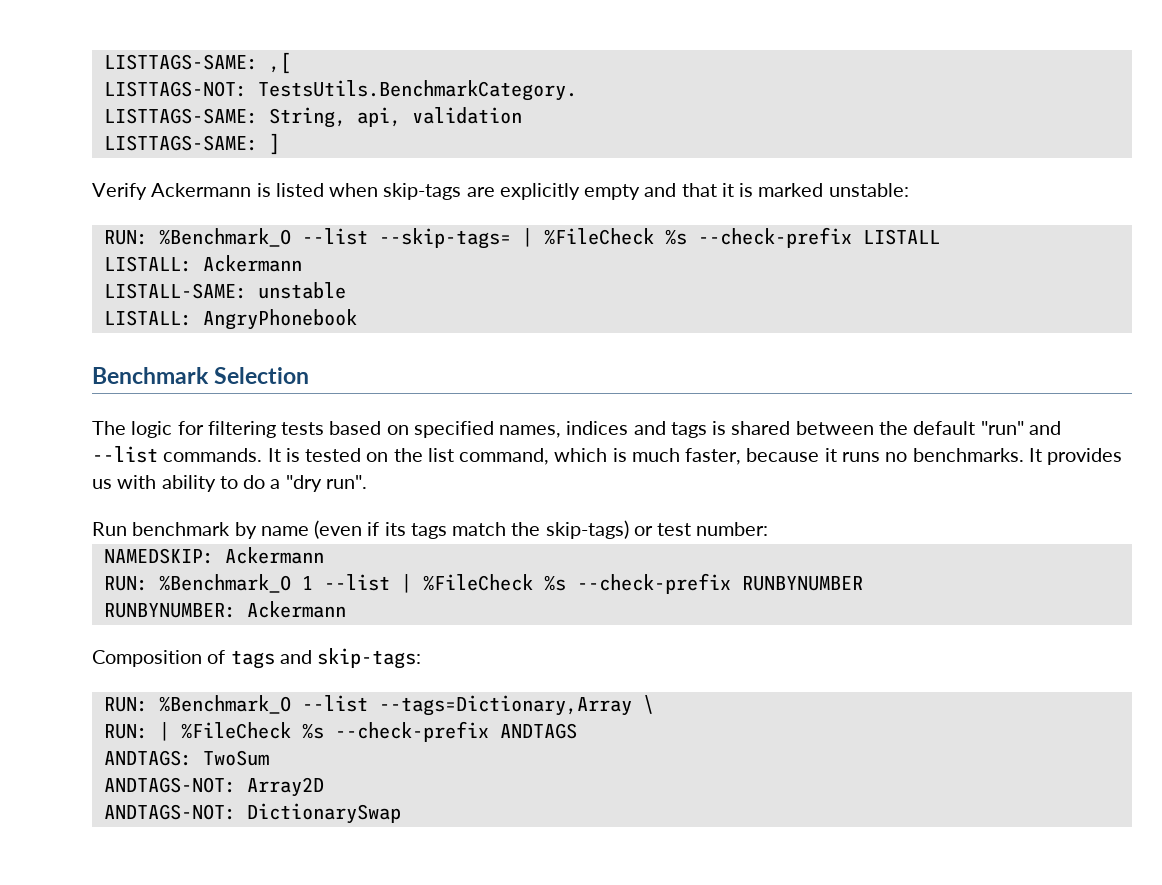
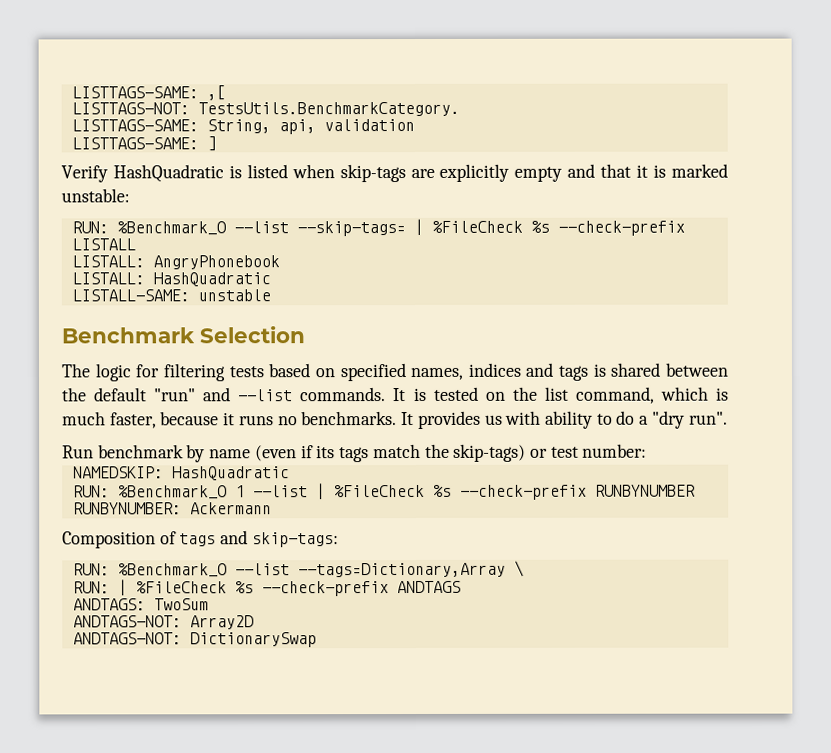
- Verify Ackermann is listed when skip-tags are explicitly empty and that it is marked unstable:
+ Verify HashQuadratic is listed when skip-tags are explicitly empty and that it is marked unstable:
- LISTALL: Ackermann
+ LISTALL: AngryPhonebook
+ LISTALL: HashQuadratic
- LISTALL: AngryPhonebook
- NAMEDSKIP: Ackermann
+ NAMEDSKIP: HashQuadratic

